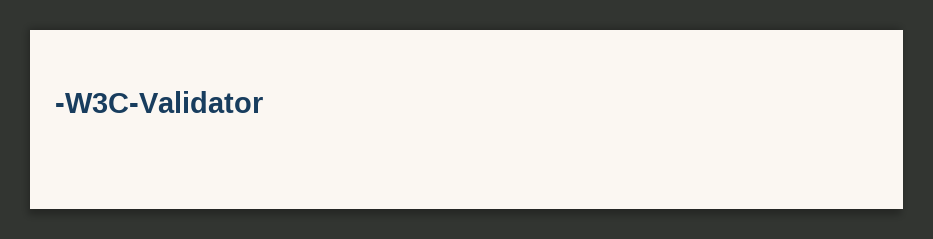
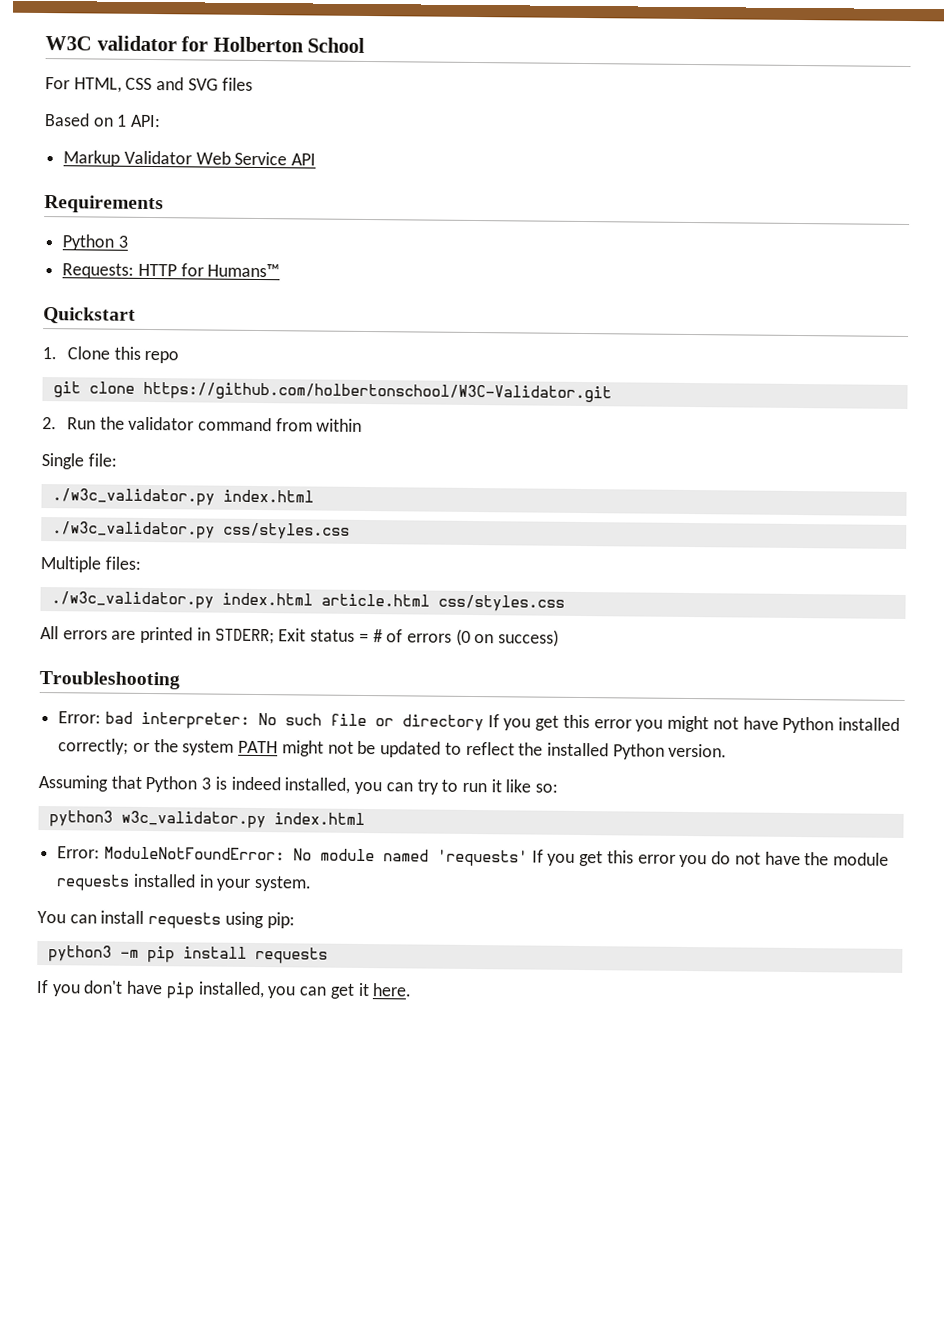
- -W3C-Validator
+ W3C validator for Holberton School
+ For HTML, CSS and SVG files
+ Based on 1 API:
+ Markup Validator Web Service API
+ Requirements
+ Python 3
+ Requests: HTTP for Humans™
+ Quickstart
+ 1. Clone this repo
+ git clone https://github.com/holbertonschool/W3C-Validator.git
+ 2. Run the validator command from within
+ Single file:
+ ./w3c_validator.py index.html
+ ./w3c_validator.py css/styles.css
+ Multiple files:
+ ./w3c_validator.py index.html article.html css/styles.css
+ All errors are printed in STDERR; Exit status = # of errors (0 on success)
+ Troubleshooting
+ Error: bad interpreter: No such file or directory If you get this error you might not have Python installed correctly; or the system PATH might not be updated to reflect the installed Python version.
+ Assuming that Python 3 is indeed installed, you can try to run it like so:
+ python3 w3c_validator.py index.html
+ Error: ModuleNotFoundError: No module named 'requests' If you get this error you do not have the module requests installed in your system.
+ You can install requests using pip:
+ python3 -m pip install requests
+ If you don't have pip installed, you can get it here.

